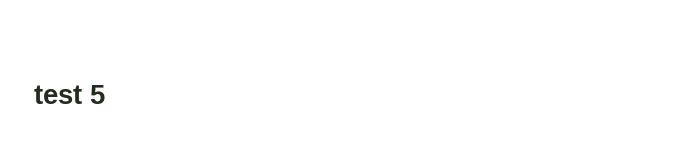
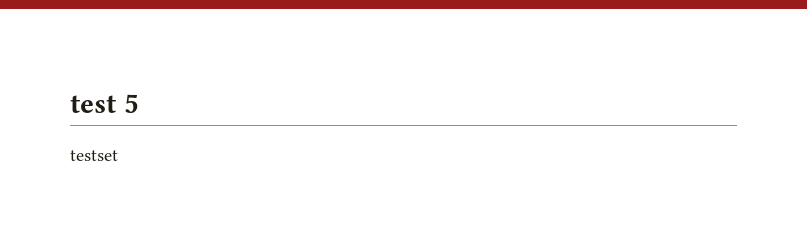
+ testset

